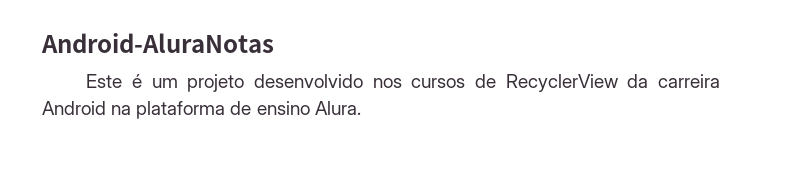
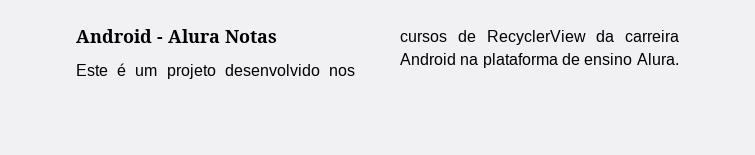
- Android-AluraNotas
+ Android - Alura Notas

